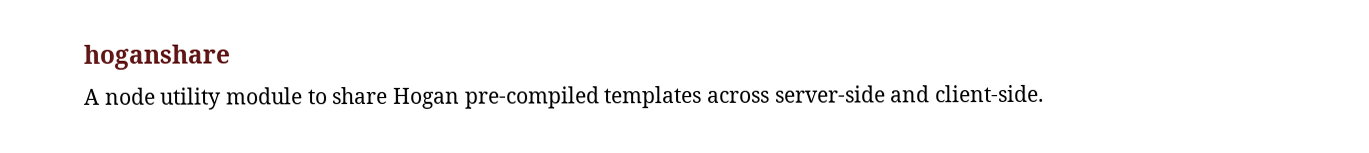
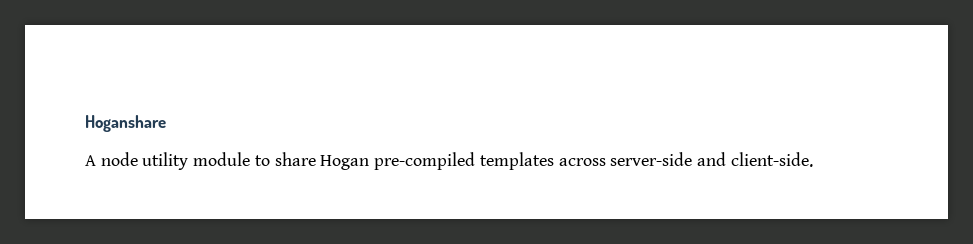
- hoganshare
+ Hoganshare

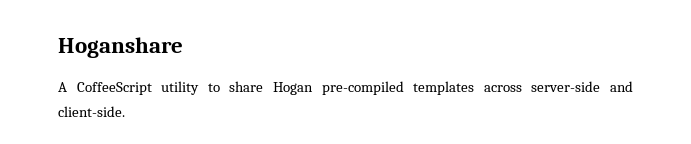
- A node utility module to share Hogan pre-compiled templates across server-side and client-side.
+ A CoffeeScript utility to share Hogan pre-compiled templates across server-side and client-side.

